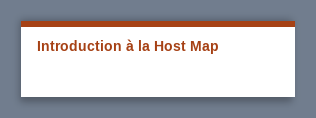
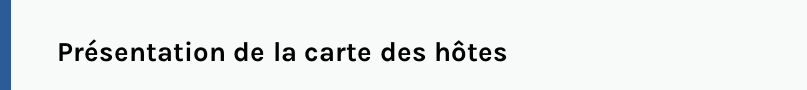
- Introduction à la Host Map
+ Présentation de la carte des hôtes

